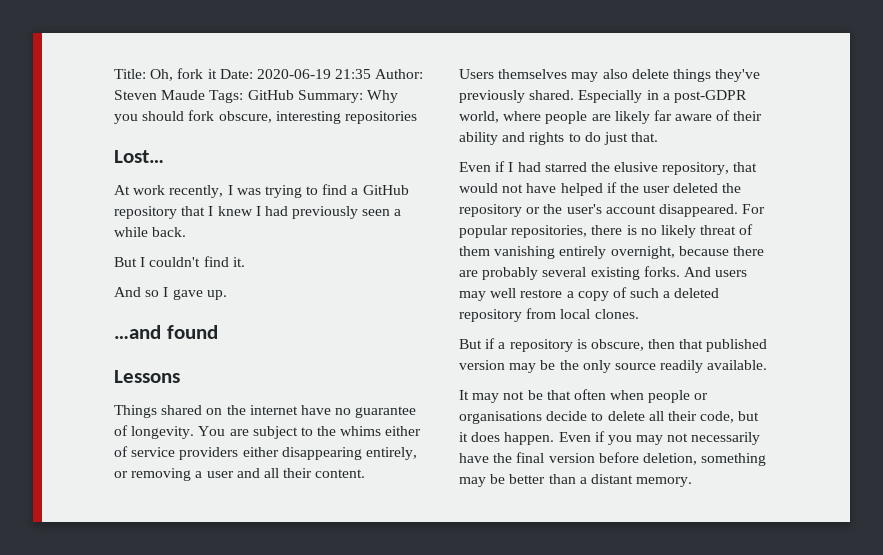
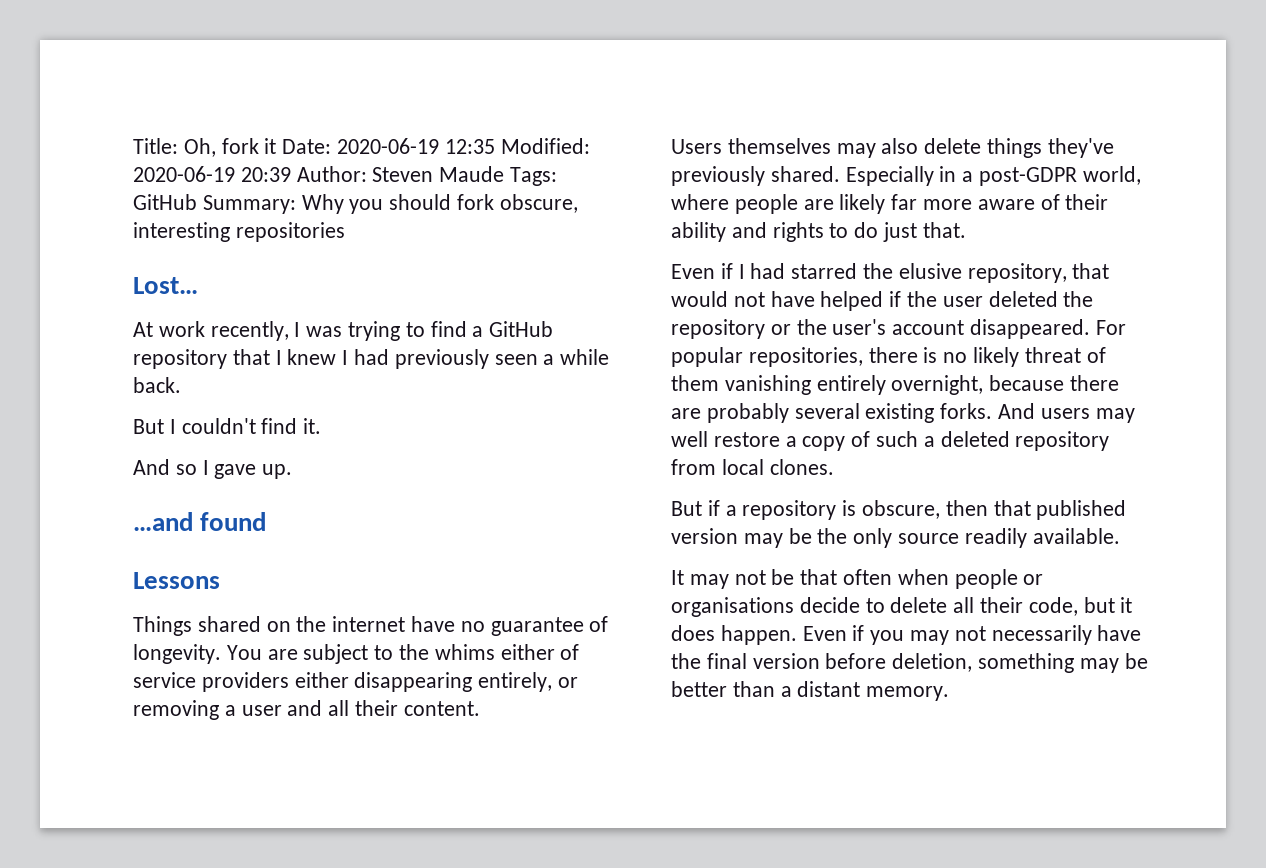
- Title: Oh, fork it Date: 2020-06-19 21:35 Author: Steven Maude Tags: GitHub Summary: Why you should fork obscure, interesting repositories
+ Title: Oh, fork it Date: 2020-06-19 12:35 Modified: 2020-06-19 20:39 Author: Steven Maude Tags: GitHub Summary: Why you should fork obscure, interesting repositories
- Especially in a post-GDPR world, where people are likely far aware of their ability and rights to do just that.
+ Especially in a post-GDPR world, where people are likely far more aware of their ability and rights to do just that.

